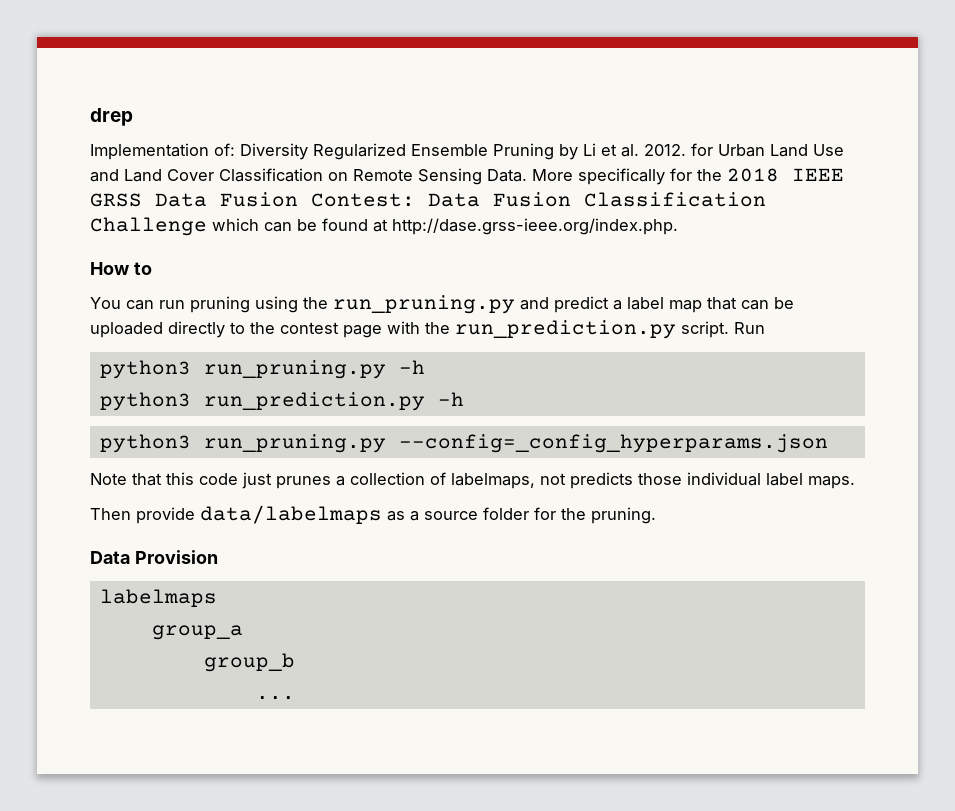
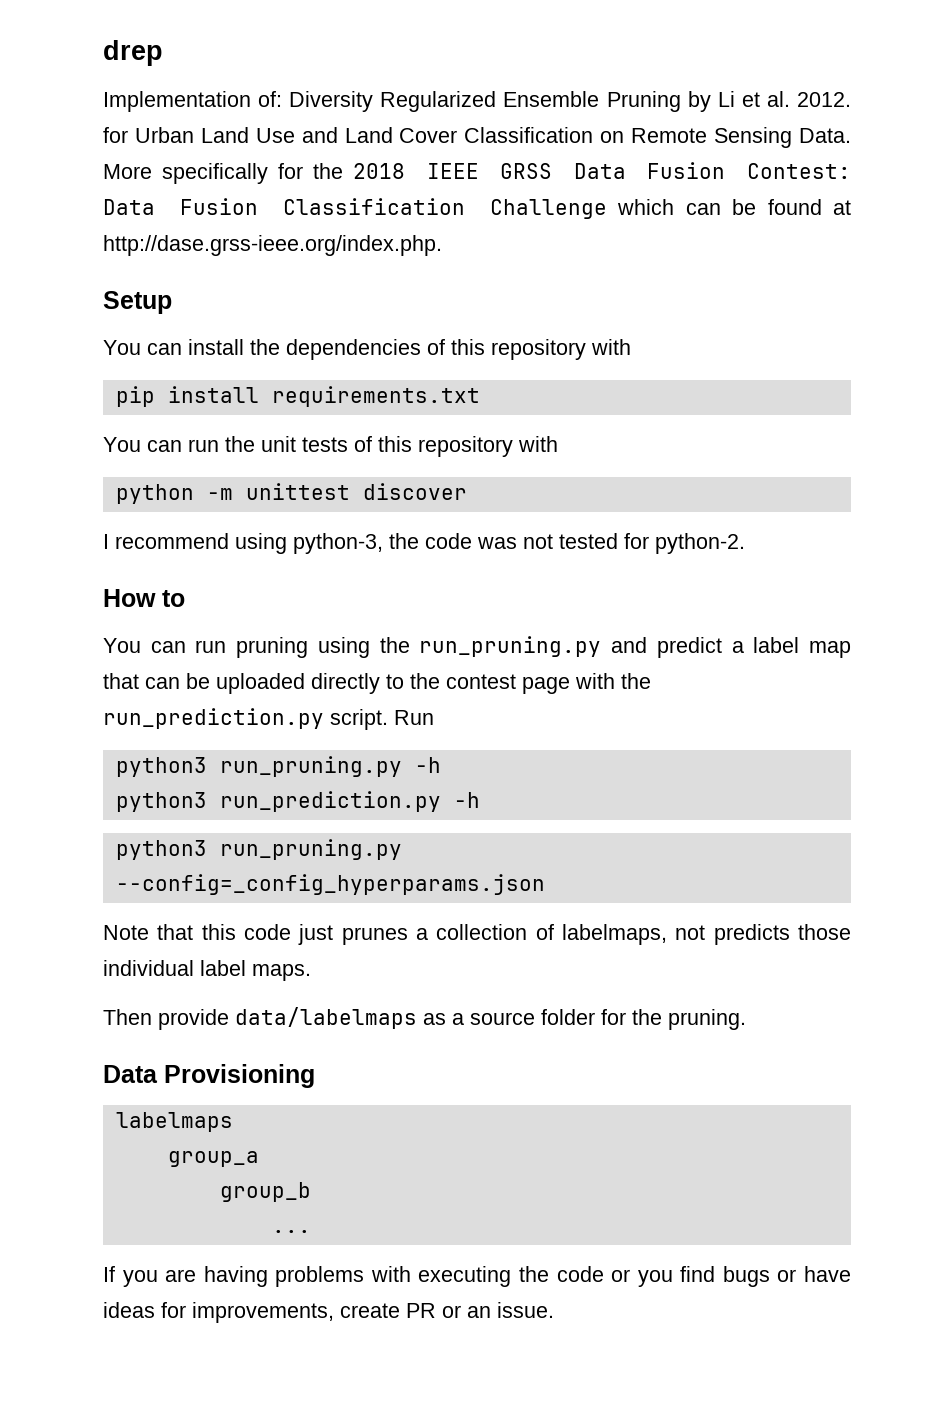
+ Setup
+ You can install the dependencies of this repository with
+ pip install requirements.txt
+ You can run the unit tests of this repository with
+ python -m unittest discover
+ I recommend using python-3, the code was not tested for python-2.
- Data Provision
+ Data Provisioning
+ If you are having problems with executing the code or you find bugs or have ideas for improvements, create PR or an issue.

